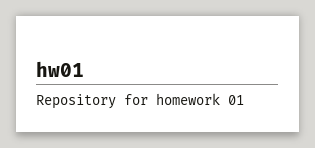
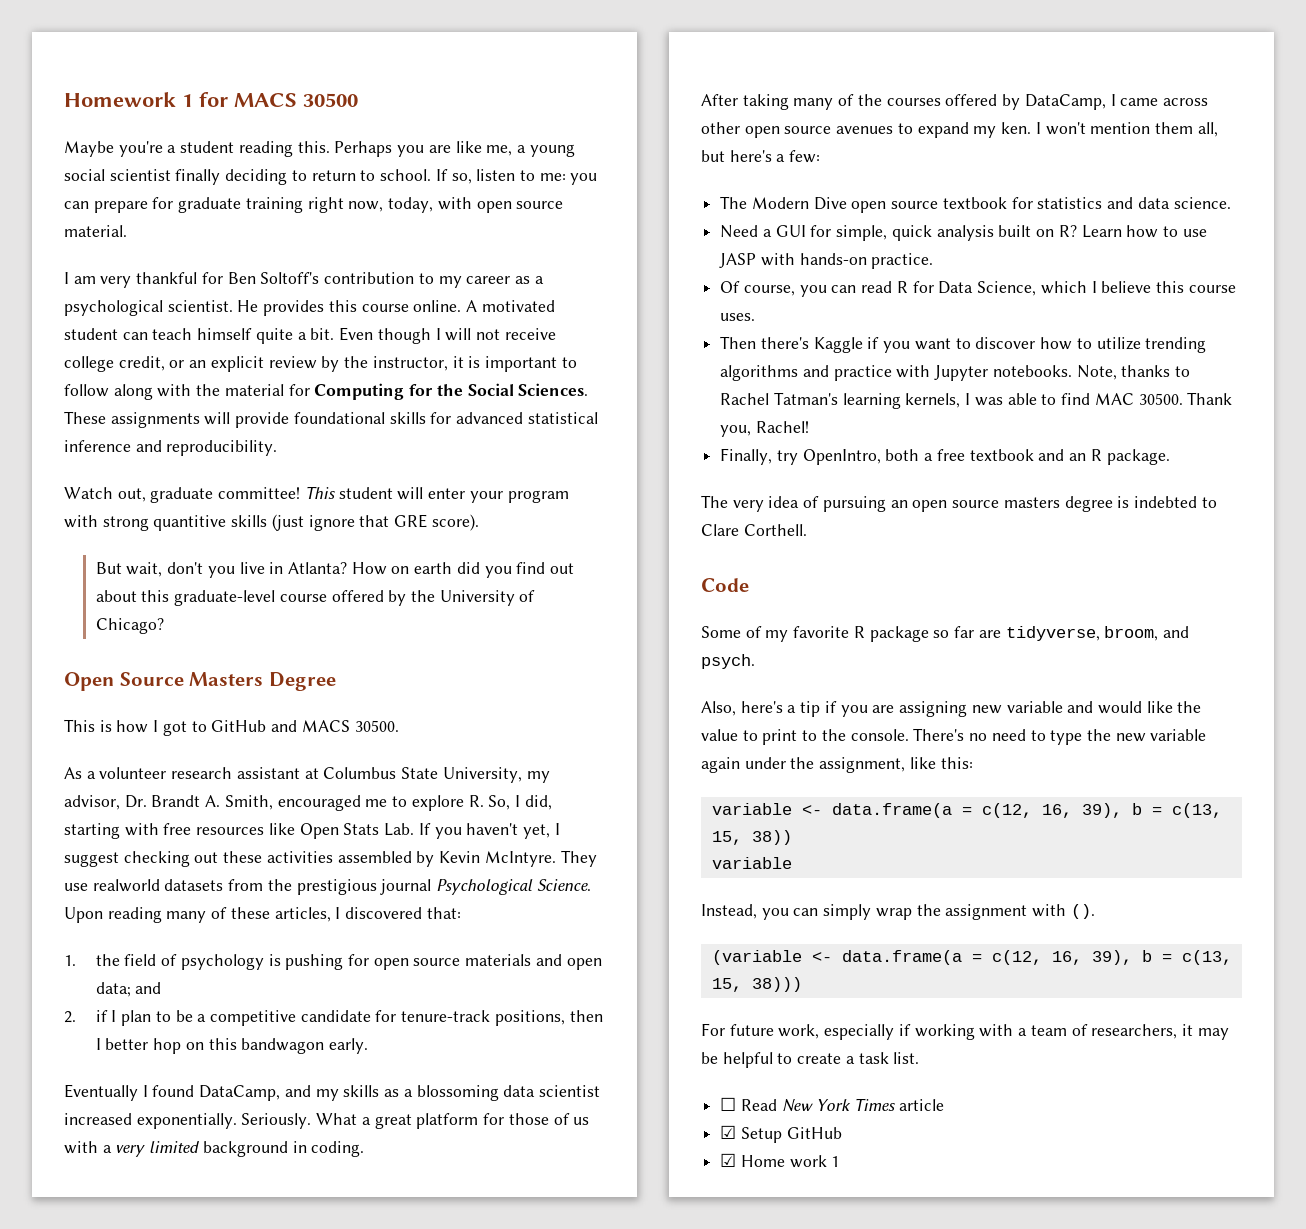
- hw01
- Repository for homework 01
+ Homework 1 for MACS 30500
+ Maybe you're a student reading this. Perhaps you are like me, a young social scientist finally deciding to return to school. If so, listen to me: you can prepare for graduate training right now, today, with open source material.
+ I am very thankful for Ben Soltoff's contribution to my career as a psychological scientist. He provides this course online. A motivated student can teach himself quite a bit. Even though I will not receive college credit, or an explicit review by the instructor, it is important to follow along with the material for Computing for the Social Sciences. These assignments will provide foundational skills for advanced statistical inference and reproducibility.
+ Watch out, graduate committee! This student will enter your program with strong quantitive skills (just ignore that GRE score).
+ But wait, don't you live in Atlanta? How on earth did you find out about this graduate-level course offered by the University of Chicago?
+ Open Source Masters Degree
+ This is how I got to GitHub and MACS 30500.
+ As a volunteer research assistant at Columbus State University, my advisor, Dr. Brandt A. Smith, encouraged me to explore R. So, I did, starting with free resources like Open Stats Lab. If you haven't yet, I suggest checking out these activities assembled by Kevin McIntyre. They use realworld datasets from the prestigious journal Psychological Science. Upon reading many of these articles, I discovered that:
+ 1. the field of psychology is pushing for open source materials and open data; and
+ 2. if I plan to be a competitive candidate for tenure-track positions, then I better hop on this bandwagon early.
+ Eventually I found DataCamp, and my skills as a blossoming data scientist increased exponentially. Seriously. What a great platform for those of us with a very limited background in coding.
+ After taking many of the courses offered by DataCamp, I came across other open source avenues to expand my ken. I won't mention them all, but here's a few:
+ The Modern Dive open source textbook for statistics and data science.
+ Need a GUI for simple, quick analysis built on R? Learn how to use JASP with hands-on practice.
+ Of course, you can read R for Data Science, which I believe this course uses.
+ Then there's Kaggle if you want to discover how to utilize trending algorithms and practice with Jupyter notebooks. Note, thanks to Rachel Tatman's learning kernels, I was able to find MAC 30500. Thank you, Rachel!
+ Finally, try OpenIntro, both a free textbook and an R package.
+ The very idea of pursuing an open source masters degree is indebted to Clare Corthell.
+ Code
+ Some of my favorite R package so far are tidyverse, broom, and psych.
+ Also, here's a tip if you are assigning new variable and would like the value to print to the console. There's no need to type the new variable again under the assignment, like this:
+ variable <- data.frame(a = c(12, 16, 39), b = c(13, 15, 38))
+ variable
+ Instead, you can simply wrap the assignment with ().
+ (variable <- data.frame(a = c(12, 16, 39), b = c(13, 15, 38)))
+ For future work, especially if working with a team of researchers, it may be helpful to create a task list.
+ ☐ Read New York Times article
+ ☑ Setup GitHub
+ ☑ Home work 1

